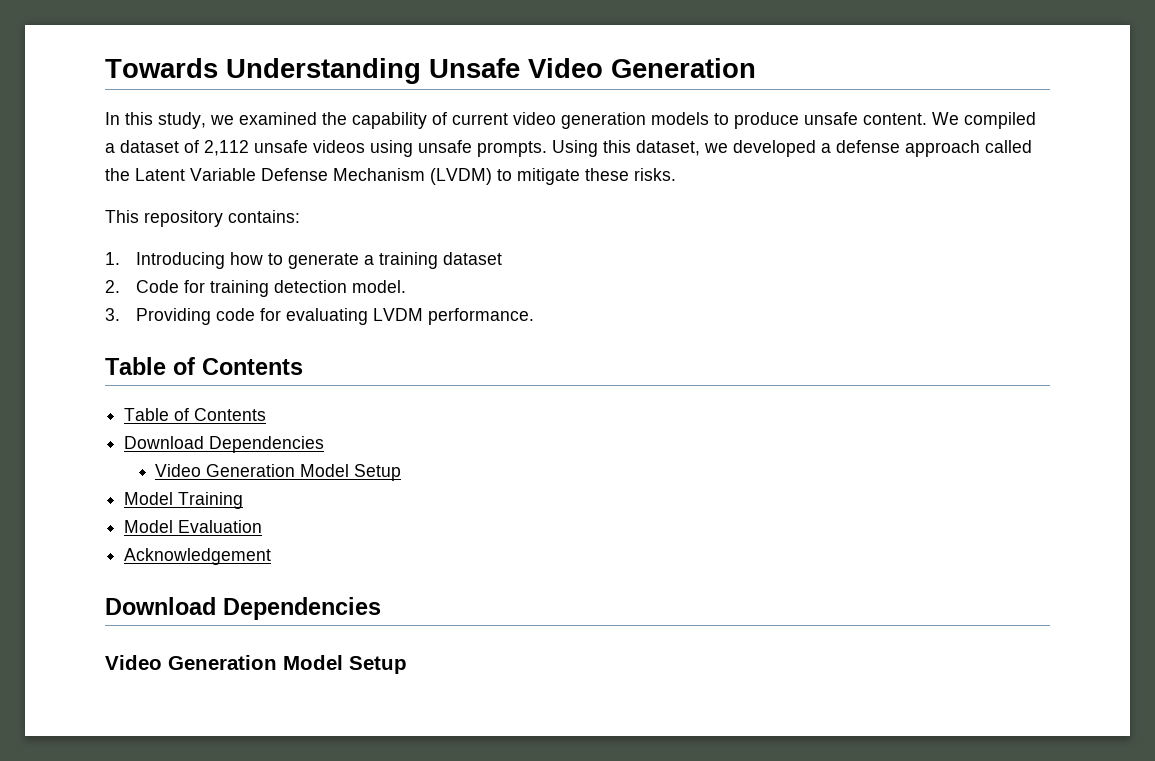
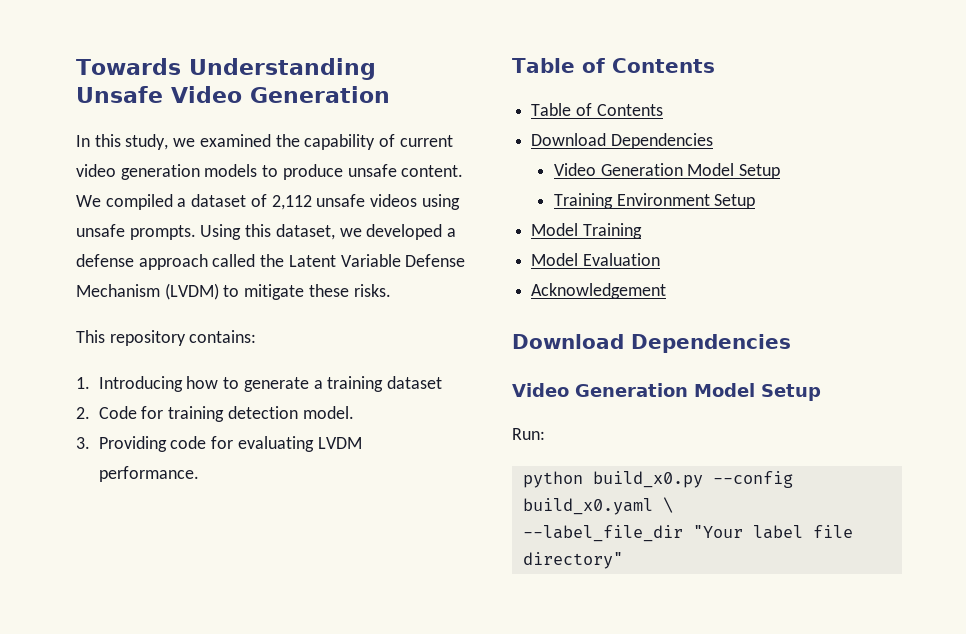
+ Training Environment Setup
+ Run:
+ python build_x0.py --config build_x0.yaml \
+ --label_file_dir "Your label file directory"

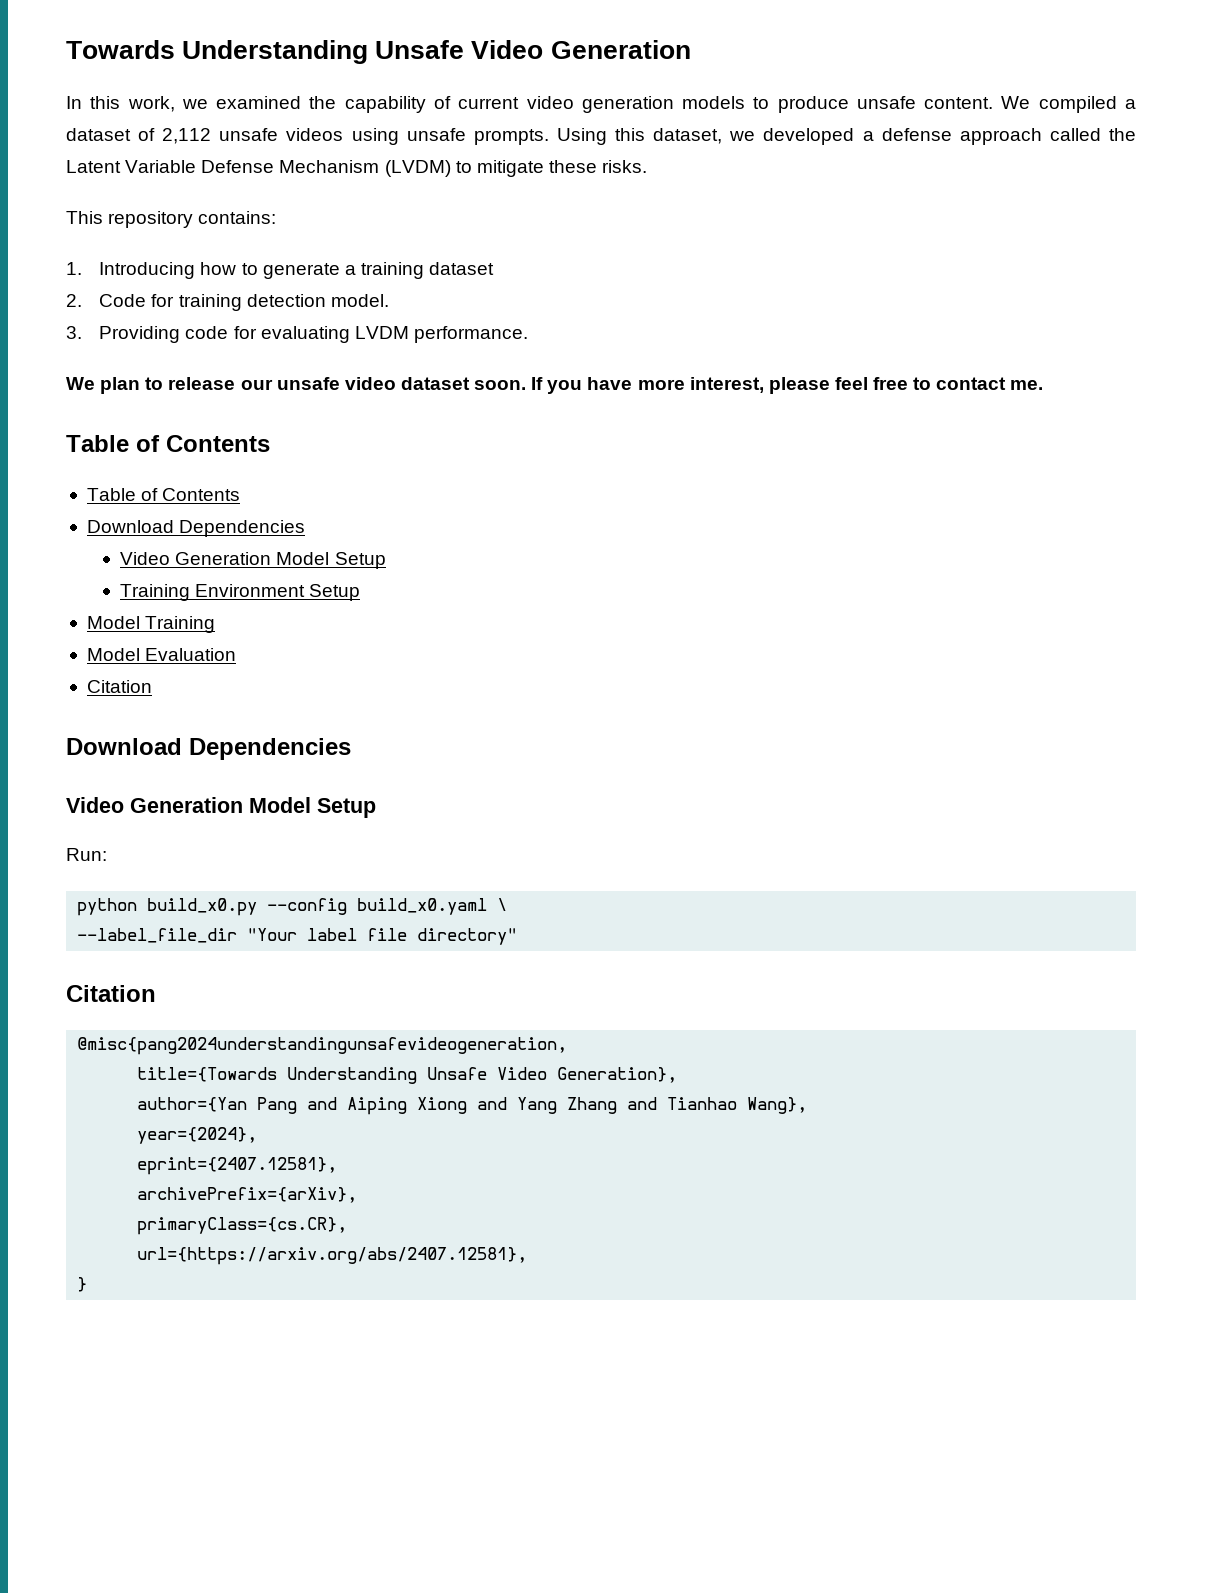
- In this study, we examined the capability of current video generation models to produce unsafe content.
+ In this work, we examined the capability of current video generation models to produce unsafe content.
+ We plan to release our unsafe video dataset soon. If you have more interest, please feel free to contact me.
  Model Evaluation
- Acknowledgement
+ Citation
  --label_file_dir "Your label file directory"
+ Citation
+ @misc{pang2024understandingunsafevideogeneration,
+ title={Towards Understanding Unsafe Video Generation},
+ author={Yan Pang and Aiping Xiong and Yang Zhang and Tianhao Wang},
+ year={2024},
+ eprint={2407.12581},
+ archivePrefix={arXiv},
+ primaryClass={cs.CR},
+ url={https://arxiv.org/abs/2407.12581},
+ }

